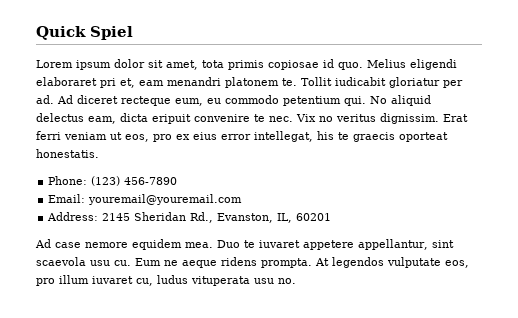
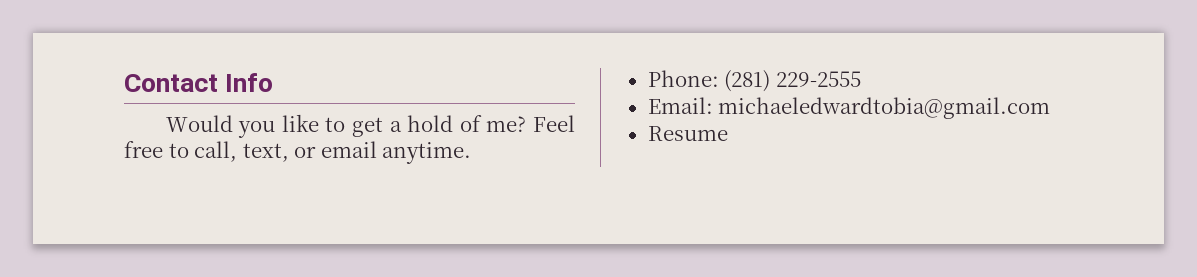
- Quick Spiel
- Lorem ipsum dolor sit amet, tota primis copiosae id quo. Melius eligendi elaboraret pri et, eam menandri platonem te. Tollit iudicabit gloriatur per ad. Ad diceret recteque eum, eu commodo petentium qui. No aliquid delectus eam, dicta eripuit convenire te nec. Vix no veritus dignissim. Erat ferri veniam ut eos, pro ex eius error intellegat, his te graecis oporteat honestatis.
+ Contact Info
+ Would you like to get a hold of me? Feel free to call, text, or email anytime.
- Phone: (123) 456-7890
+ Phone: (281) 229-2555
- Email: youremail@youremail.com
- Address: 2145 Sheridan Rd., Evanston, IL, 60201
- Ad case nemore equidem mea. Duo te iuvaret appetere appellantur, sint scaevola usu cu. Eum ne aeque ridens prompta. At legendos vulputate eos, pro illum iuvaret cu, ludus vituperata usu no.
+ Email: michaeledwardtobia@gmail.com
+ Resume

